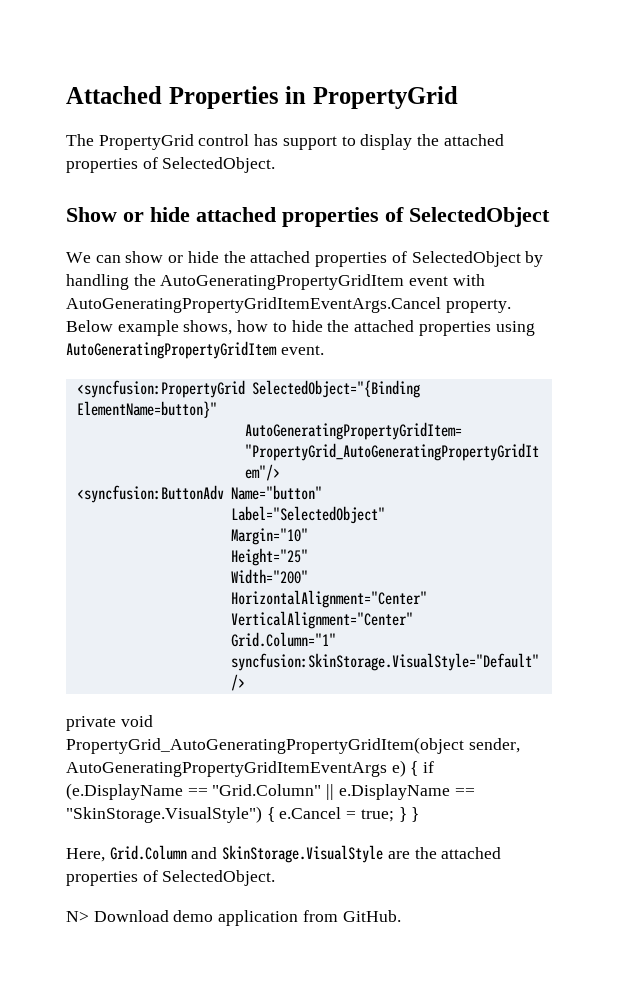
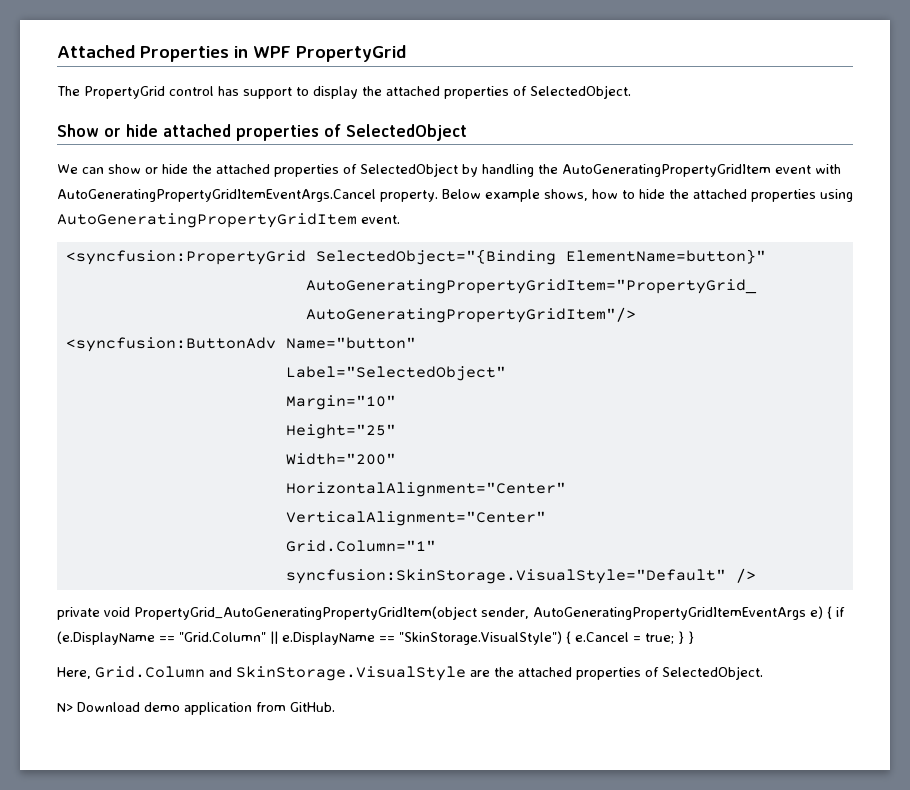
- Attached Properties in PropertyGrid
+ Attached Properties in WPF PropertyGrid

